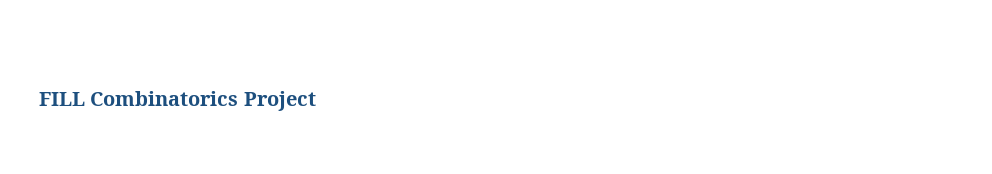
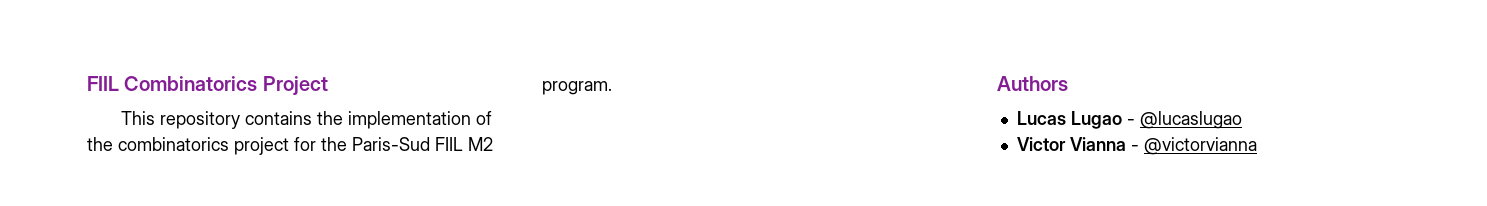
- FILL Combinatorics Project
+ FIIL Combinatorics Project
+ This repository contains the implementation of the combinatorics project for the Paris-Sud FIIL M2 program.
+ Authors
+ Lucas Lugao - @lucaslugao
+ Victor Vianna - @victorvianna

